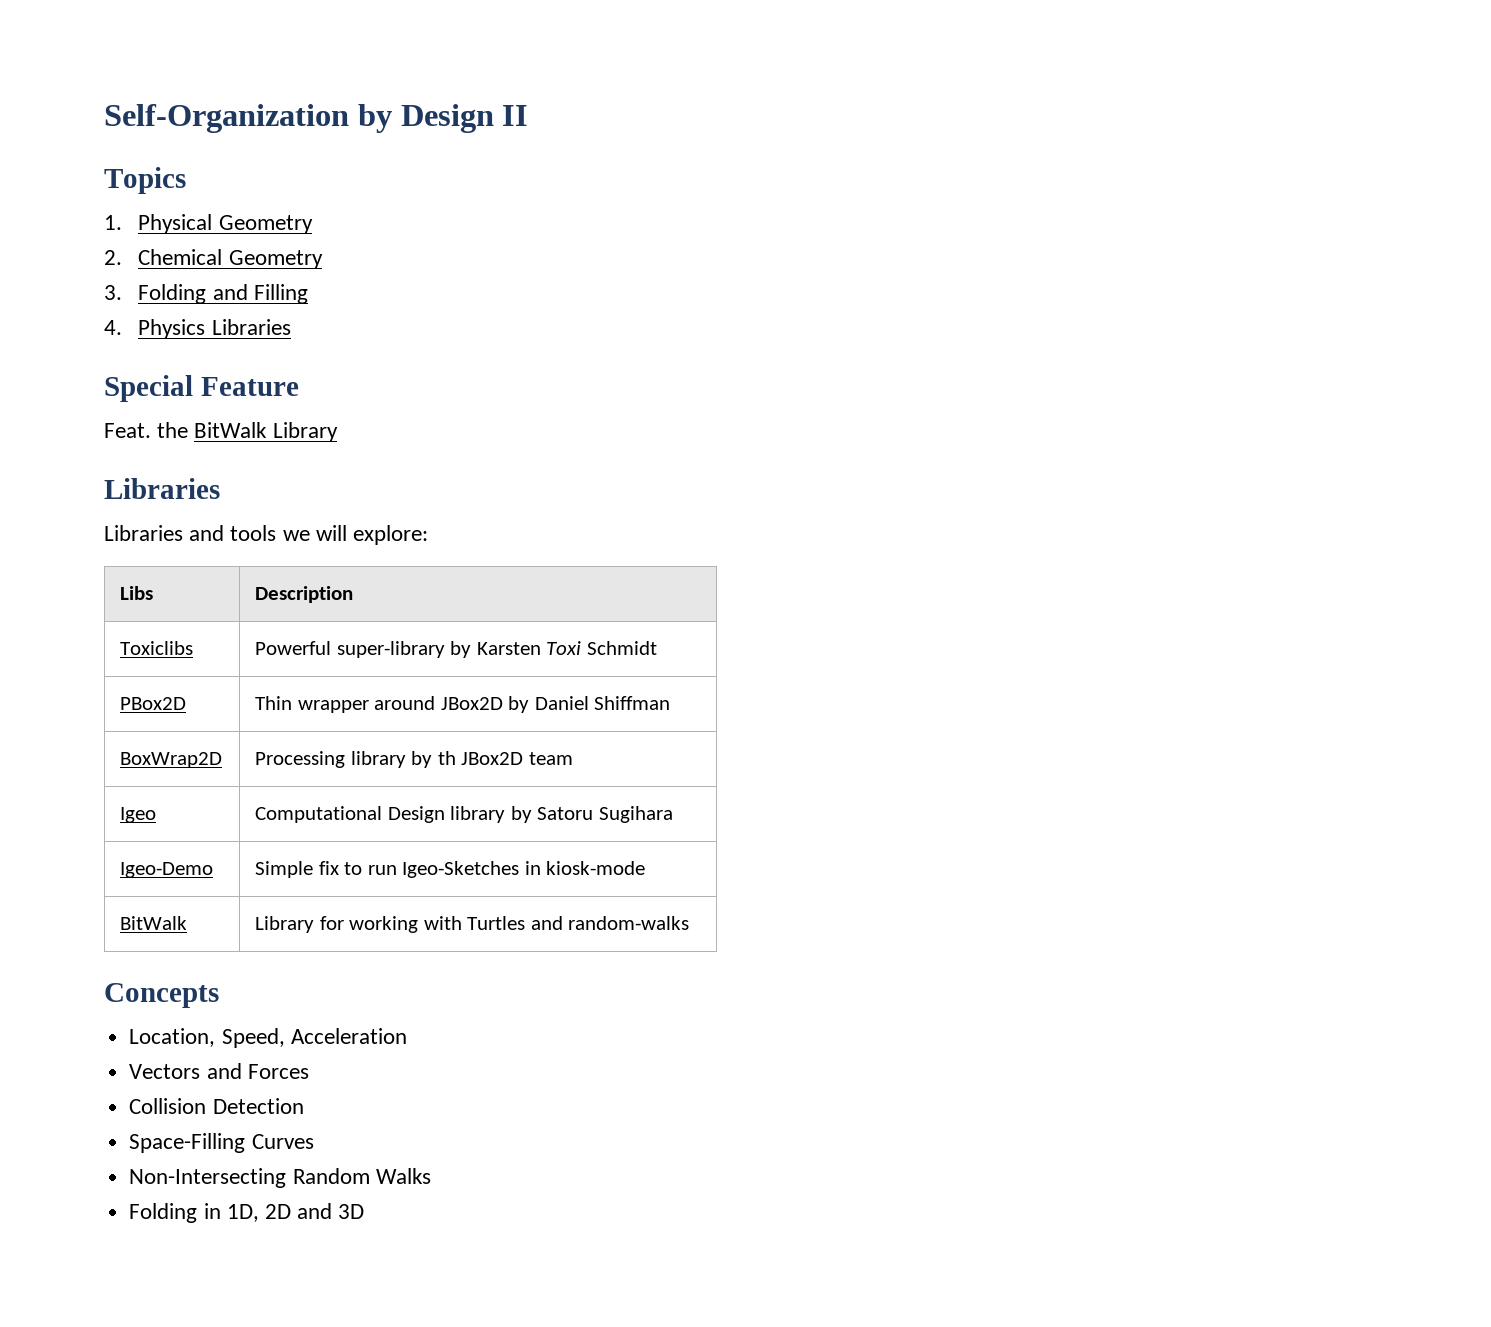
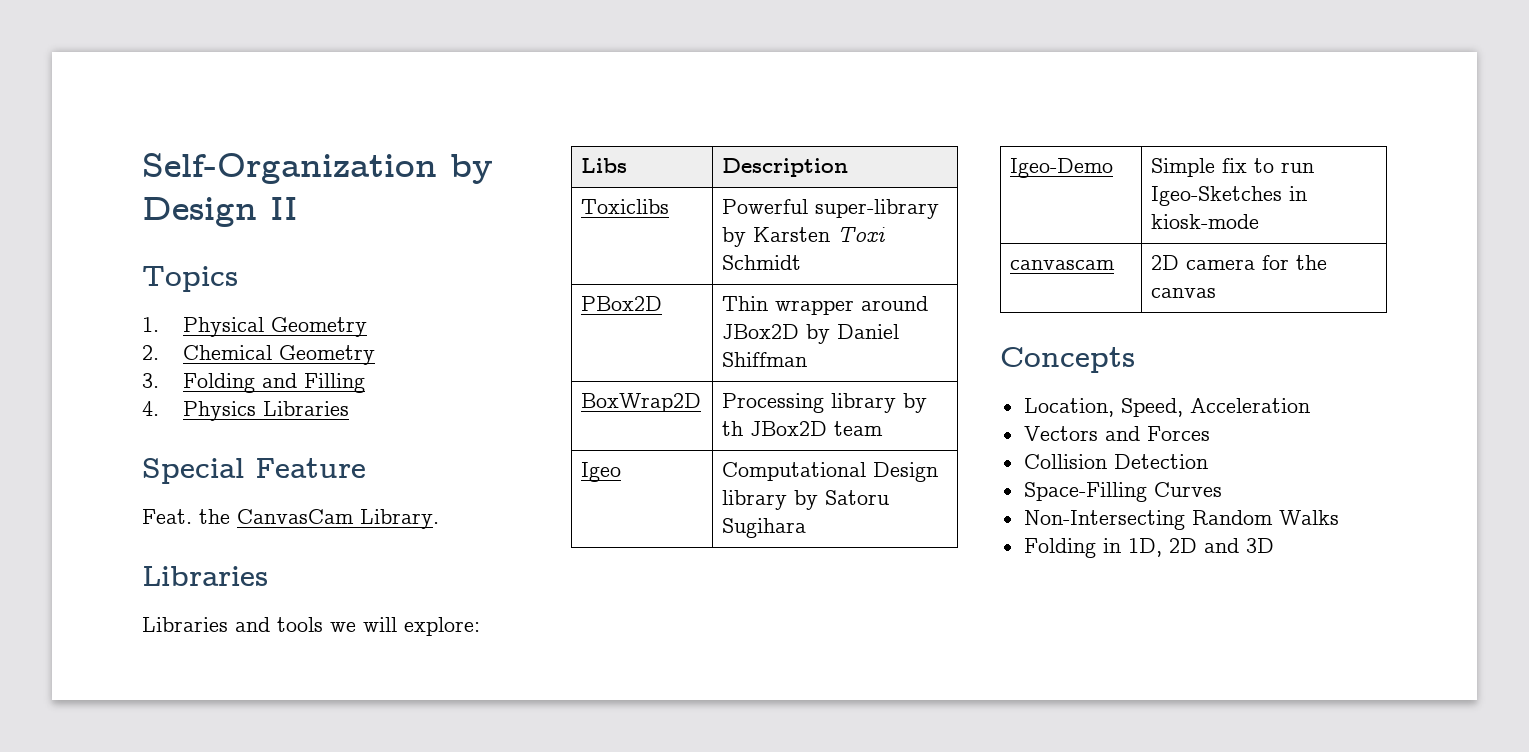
- Feat. the BitWalk Library
+ Feat. the CanvasCam Library.
- BitWalk | Library for working with Turtles and random-walks
+ canvascam | 2D camera for the canvas

